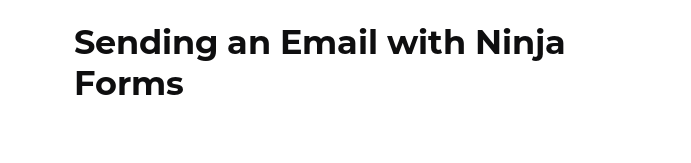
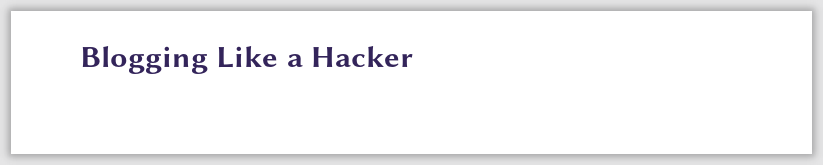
- Sending an Email with Ninja Forms
+ Blogging Like a Hacker

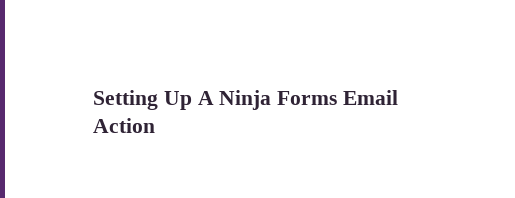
- Blogging Like a Hacker
+ Setting Up A Ninja Forms Email Action

